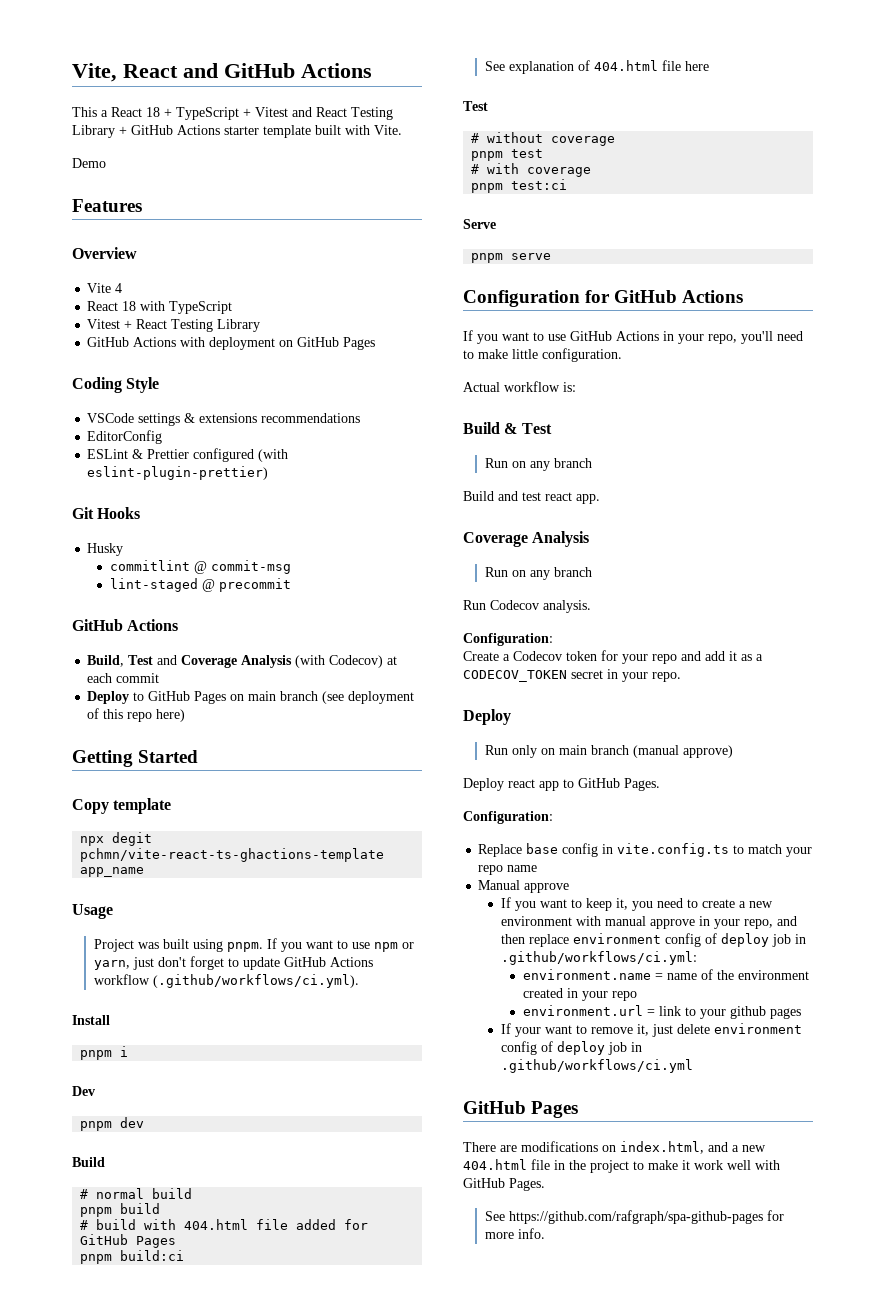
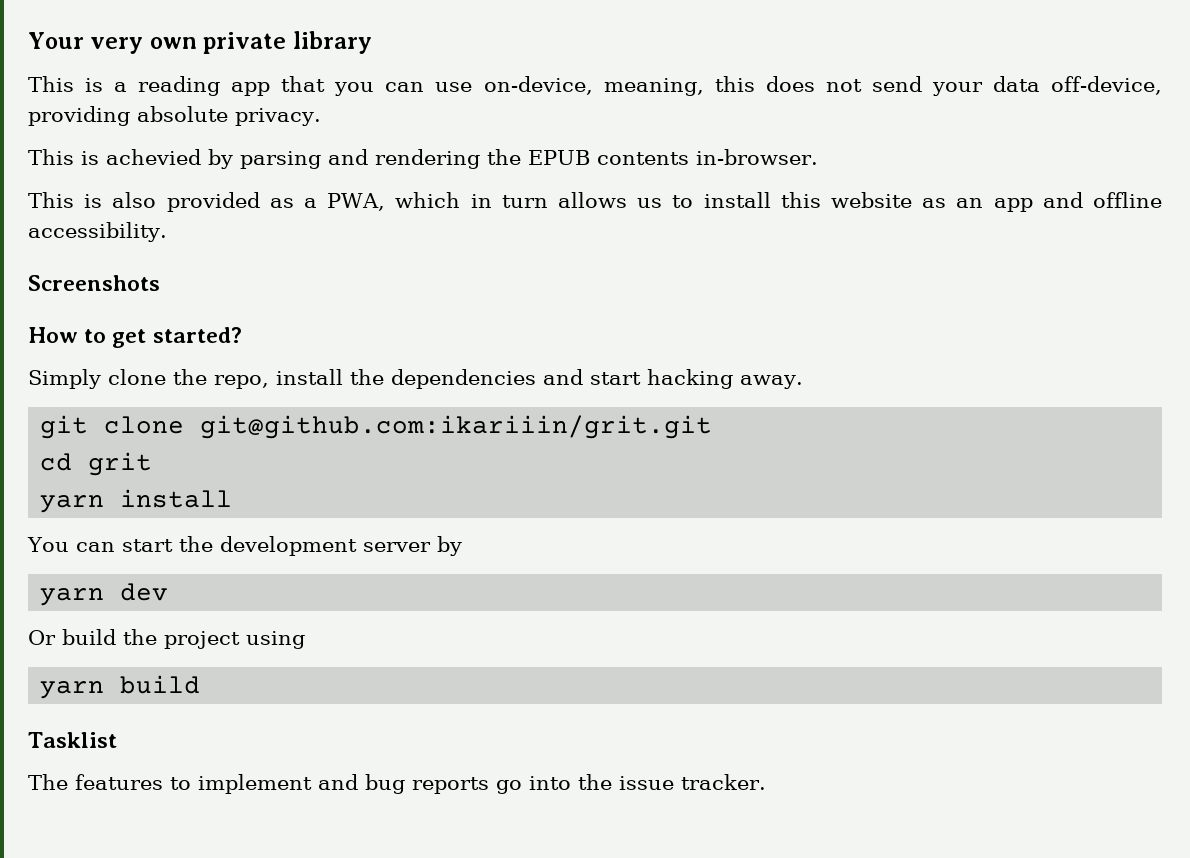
- Vite, React and GitHub Actions
- This a React 18 + TypeScript + Vitest and React Testing Library + GitHub Actions starter template built with Vite.
- Demo
- Features
- Overview
- Vite 4
- React 18 with TypeScript
- Vitest + React Testing Library
- GitHub Actions with deployment on GitHub Pages
- Coding Style
- VSCode settings & extensions recommendations
- EditorConfig
- ESLint & Prettier configured (with eslint-plugin-prettier)
- Git Hooks
- Husky
- commitlint @ commit-msg
- lint-staged @ precommit
- GitHub Actions
- Build, Test and Coverage Analysis (with Codecov) at each commit
- Deploy to GitHub Pages on main branch (see deployment of this repo here)
- Getting Started
- Copy template
- npx degit pchmn/vite-react-ts-ghactions-template app_name
- Usage
- Project was built using pnpm. If you want to use npm or yarn, just don't forget to update GitHub Actions workflow (.github/workflows/ci.yml).
- Install
- pnpm i
- Dev
- pnpm dev
- Build
- # normal build
- pnpm build
- # build with 404.html file added for GitHub Pages
- pnpm build:ci
- See explanation of 404.html file here
- Test
- # without coverage
- pnpm test
- # with coverage
- pnpm test:ci
- Serve
- pnpm serve
- Configuration for GitHub Actions
- If you want to use GitHub Actions in your repo, you'll need to make little configuration.
- Actual workflow is:
- Build & Test
- Run on any branch
- Build and test react app.
- Coverage Analysis
- Run on any branch
- Run Codecov analysis.
- Configuration:
- Create a Codecov token for your repo and add it as a CODECOV_TOKEN secret in your repo.
- Deploy
- Run only on main branch (manual approve)
- Deploy react app to GitHub Pages.
- Configuration:
- Replace base config in vite.config.ts to match your repo name
- Manual approve
- If you want to keep it, you need to create a new environment with manual approve in your repo, and then replace environment config of deploy job in .github/workflows/ci.yml:
- environment.name = name of the environment created in your repo
- environment.url = link to your github pages
- If your want to remove it, just delete environment config of deploy job in .github/workflows/ci.yml
- GitHub Pages
- There are modifications on index.html, and a new 404.html file in the project to make it work well with GitHub Pages.
- See https://github.com/rafgraph/spa-github-pages for more info.
+ Your very own private library
+ This is a reading app that you can use on-device, meaning, this does not send your data off-device, providing absolute privacy.
+ This is achevied by parsing and rendering the EPUB contents in-browser.
+ This is also provided as a PWA, which in turn allows us to install this website as an app and offline accessibility.
+ Screenshots
+ How to get started?
+ Simply clone the repo, install the dependencies and start hacking away.
+ git clone git@github.com:ikariiin/grit.git
+ cd grit
+ yarn install
+ You can start the development server by
+ yarn dev
+ Or build the project using
+ yarn build
+ Tasklist
+ The features to implement and bug reports go into the issue tracker.

